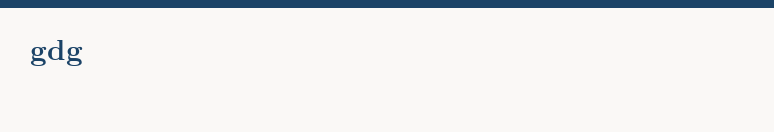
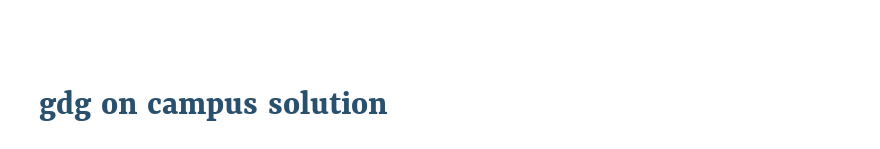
- gdg
+ gdg on campus solution

